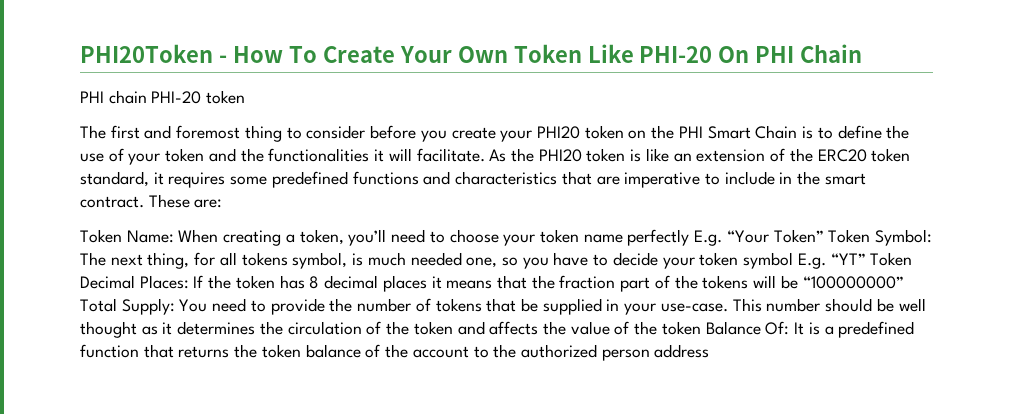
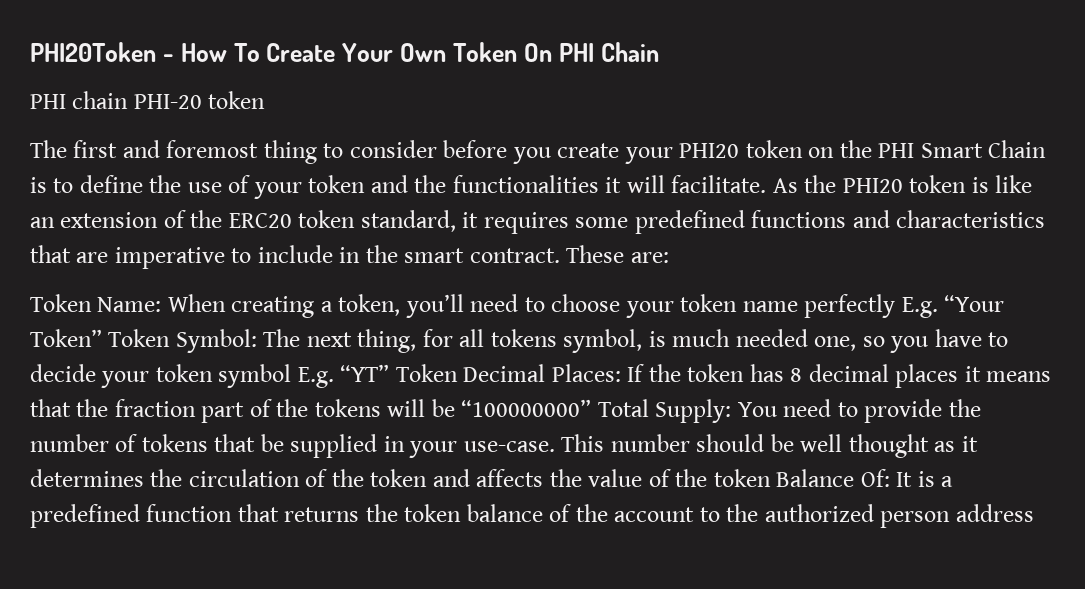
- PHI20Token - How To Create Your Own Token Like PHI-20 On PHI Chain
+ PHI20Token - How To Create Your Own Token On PHI Chain

